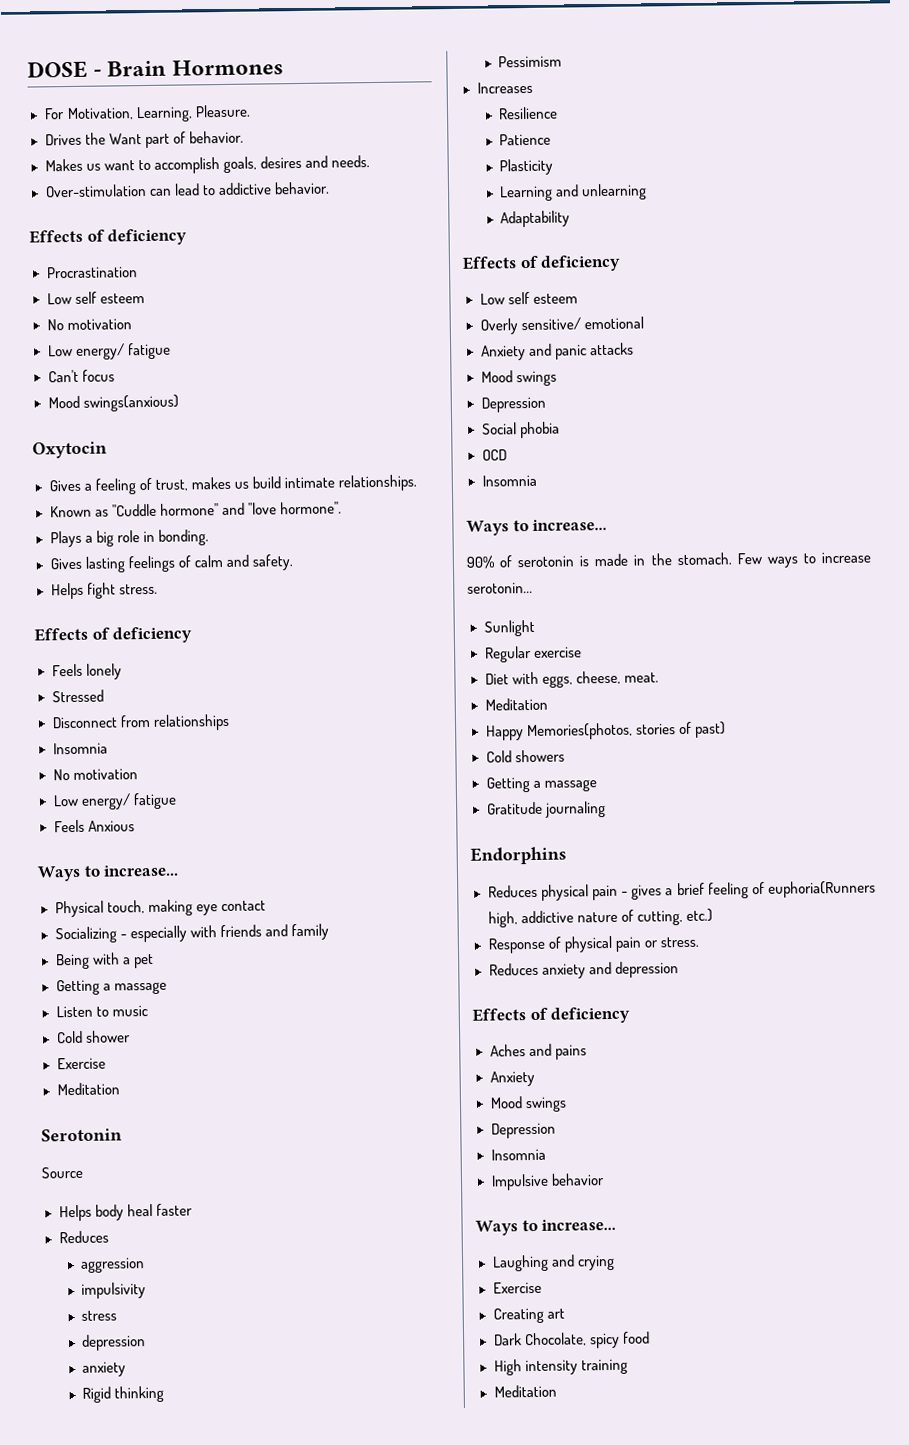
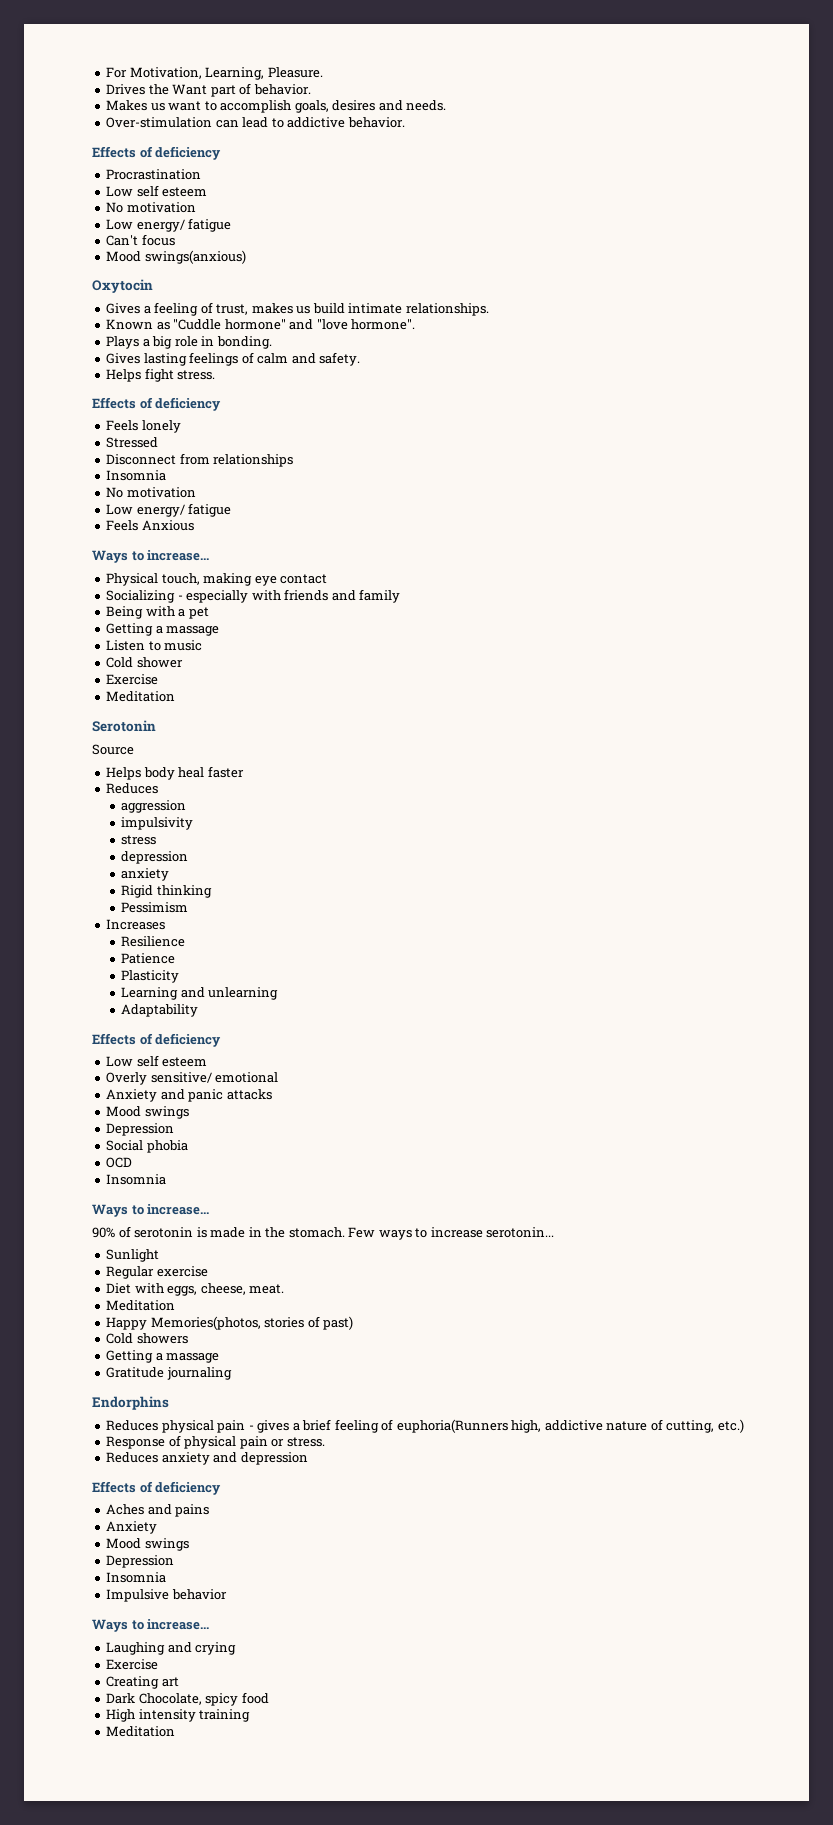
- DOSE - Brain Hormones

